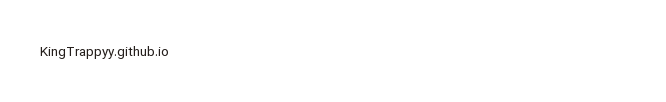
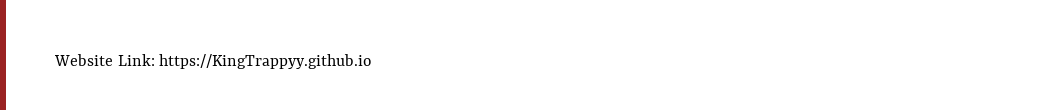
- KingTrappyy.github.io
+ Website Link: https://KingTrappyy.github.io

